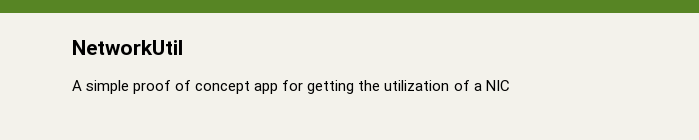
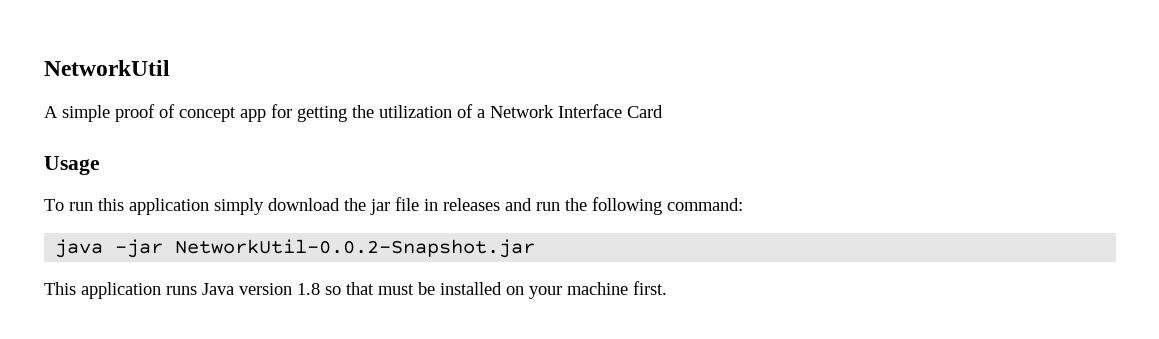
- A simple proof of concept app for getting the utilization of a NIC
+ A simple proof of concept app for getting the utilization of a Network Interface Card
+ Usage
+ To run this application simply download the jar file in releases and run the following command:
+ java -jar NetworkUtil-0.0.2-Snapshot.jar
+ This application runs Java version 1.8 so that must be installed on your machine first.

